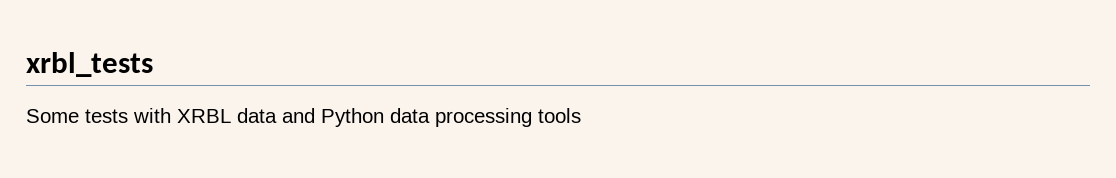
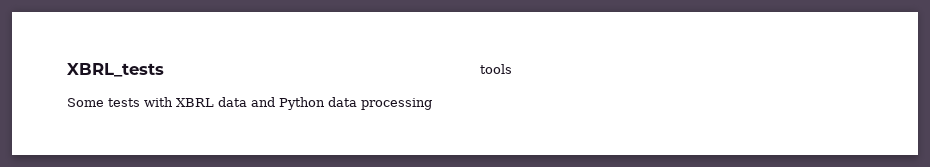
- xrbl_tests
+ XBRL_tests
- Some tests with XRBL data and Python data processing tools
+ Some tests with XBRL data and Python data processing tools

